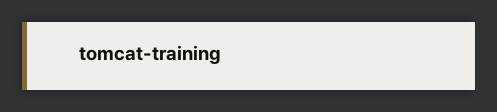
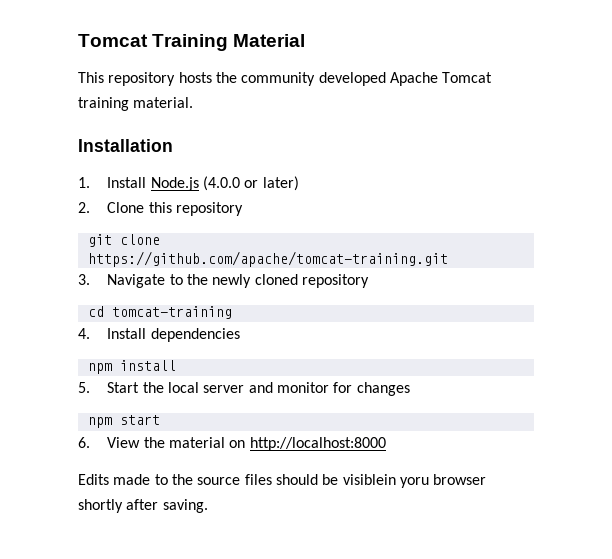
- tomcat-training
+ Tomcat Training Material
+ This repository hosts the community developed Apache Tomcat training material.
+ Installation
+ 1. Install Node.js (4.0.0 or later)
+ 2. Clone this repository
+ git clone https://github.com/apache/tomcat-training.git
+ 3. Navigate to the newly cloned repository
+ cd tomcat-training
+ 4. Install dependencies
+ npm install
+ 5. Start the local server and monitor for changes
+ npm start
+ 6. View the material on http://localhost:8000
+ Edits made to the source files should be visiblein yoru browser shortly after saving.

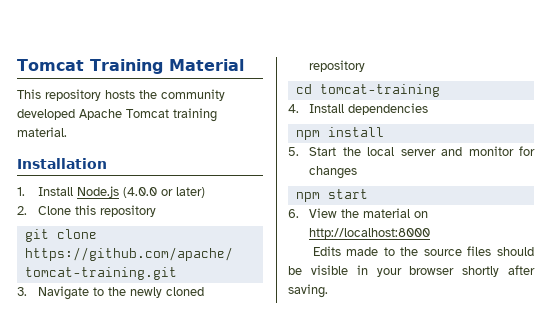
- Edits made to the source files should be visiblein yoru browser shortly after saving.
+ Edits made to the source files should be visible in your browser shortly after saving.

